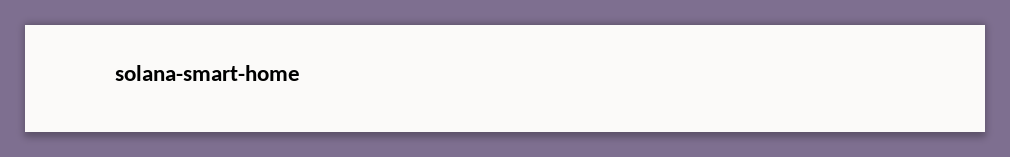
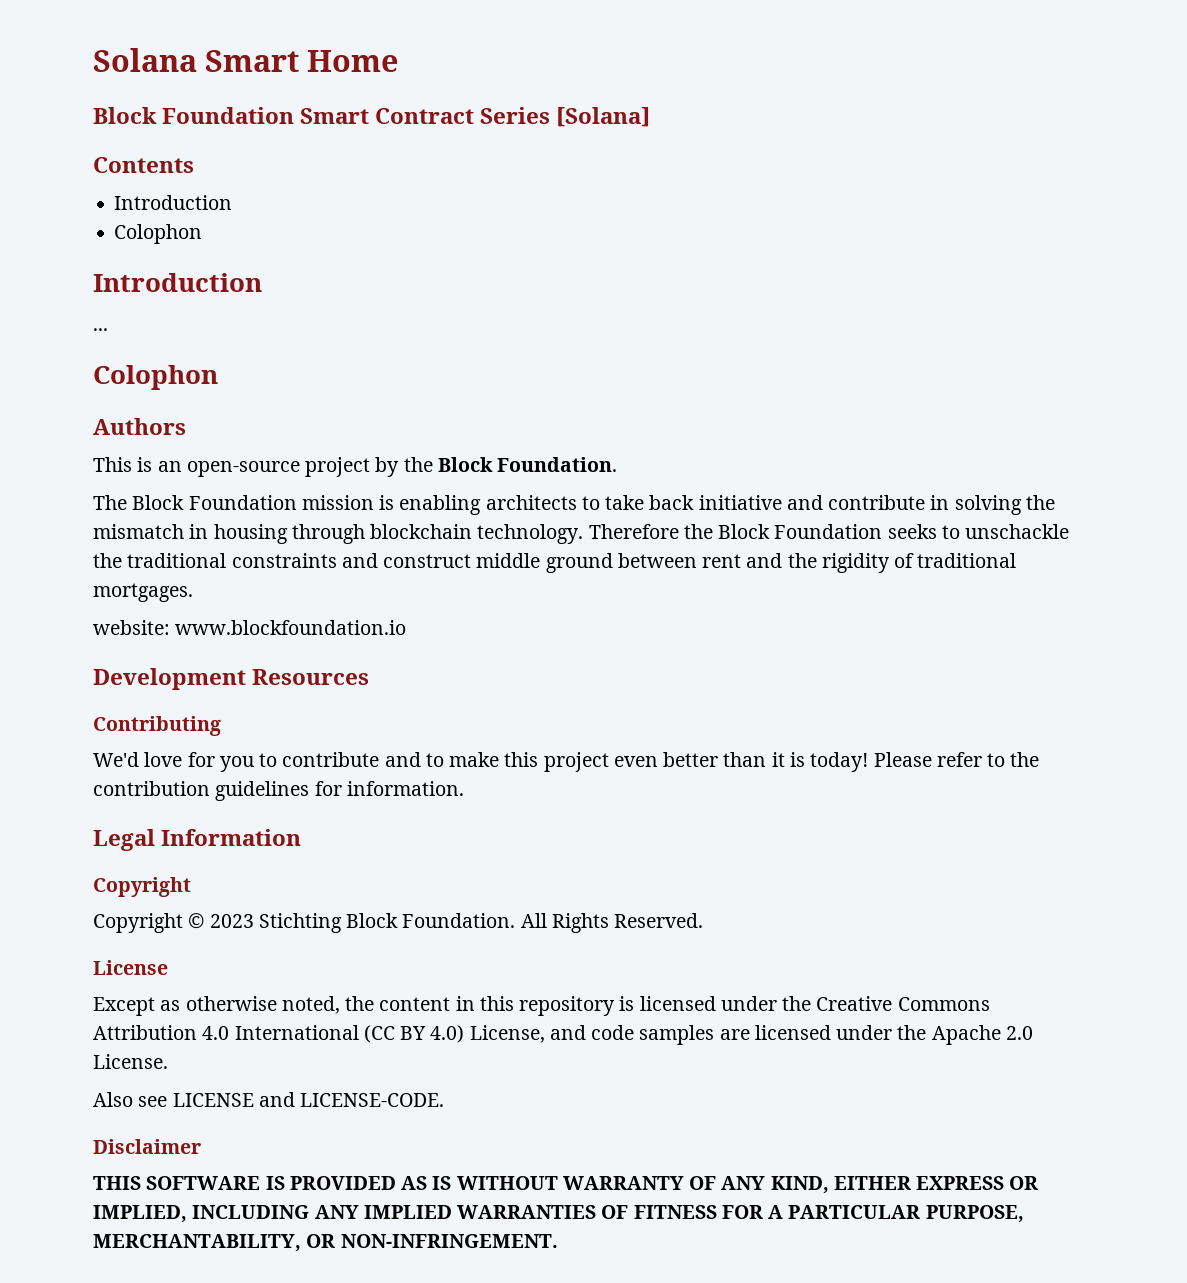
- solana-smart-home
+ Solana Smart Home
+ Block Foundation Smart Contract Series [Solana]
+ Contents
+ Introduction
+ Colophon
+ Introduction
+ ...
+ Colophon
+ Authors
+ This is an open-source project by the Block Foundation.
+ The Block Foundation mission is enabling architects to take back initiative and contribute in solving the mismatch in housing through blockchain technology. Therefore the Block Foundation seeks to unschackle the traditional constraints and construct middle ground between rent and the rigidity of traditional mortgages.
+ website: www.blockfoundation.io
+ Development Resources
+ Contributing
+ We'd love for you to contribute and to make this project even better than it is today! Please refer to the contribution guidelines for information.
+ Legal Information
+ Copyright
+ Copyright © 2023 Stichting Block Foundation. All Rights Reserved.
+ License
+ Except as otherwise noted, the content in this repository is licensed under the Creative Commons Attribution 4.0 International (CC BY 4.0) License, and code samples are licensed under the Apache 2.0 License.
+ Also see LICENSE and LICENSE-CODE.
+ Disclaimer
+ THIS SOFTWARE IS PROVIDED AS IS WITHOUT WARRANTY OF ANY KIND, EITHER EXPRESS OR IMPLIED, INCLUDING ANY IMPLIED WARRANTIES OF FITNESS FOR A PARTICULAR PURPOSE, MERCHANTABILITY, OR NON-INFRINGEMENT.

